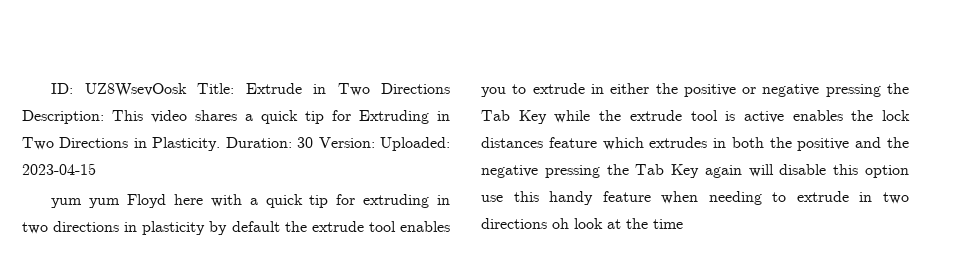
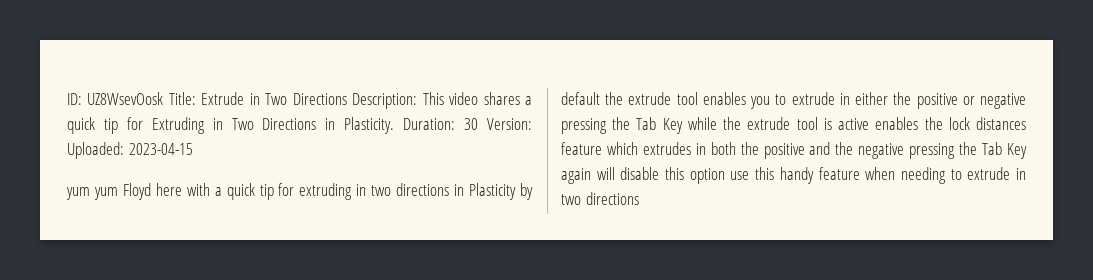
- yum yum Floyd here with a quick tip for extruding in two directions in plasticity by default the extrude tool enables you to extrude in either the positive or negative pressing the Tab Key while the extrude tool is active enables the lock distances feature which extrudes in both the positive and the negative pressing the Tab Key again will disable this option use this handy feature when needing to extrude in two directions oh look at the time
+ yum yum Floyd here with a quick tip for extruding in two directions in Plasticity by default the extrude tool enables you to extrude in either the positive or negative pressing the Tab Key while the extrude tool is active enables the lock distances feature which extrudes in both the positive and the negative pressing the Tab Key again will disable this option use this handy feature when needing to extrude in two directions

